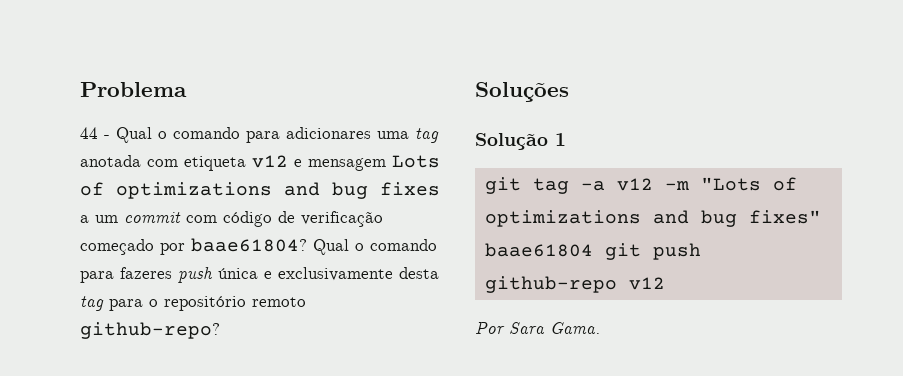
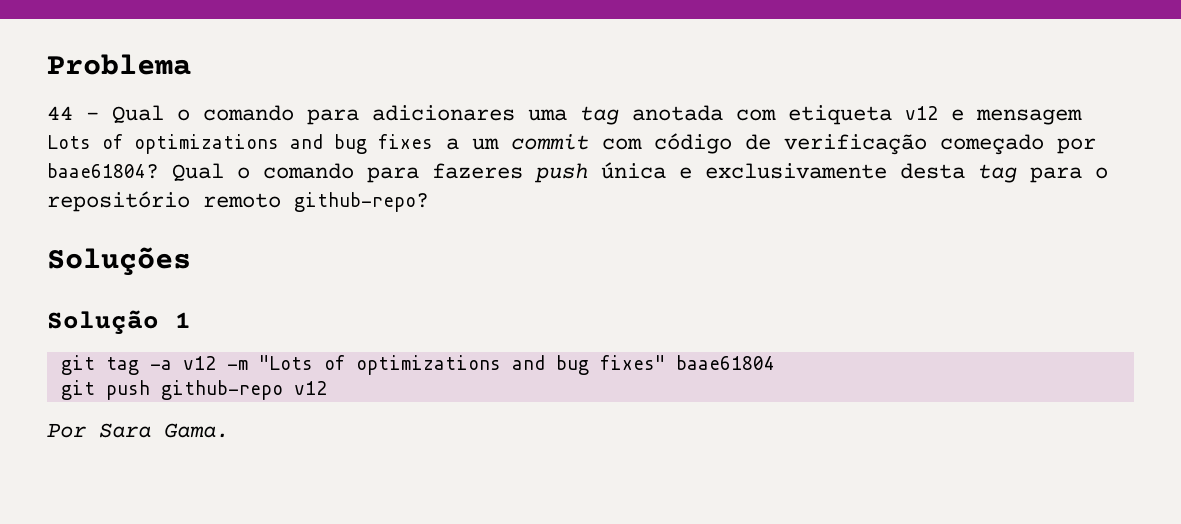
- git tag -a v12 -m "Lots of optimizations and bug fixes" baae61804 git push github-repo v12
+ git tag -a v12 -m "Lots of optimizations and bug fixes" baae61804
+ git push github-repo v12

